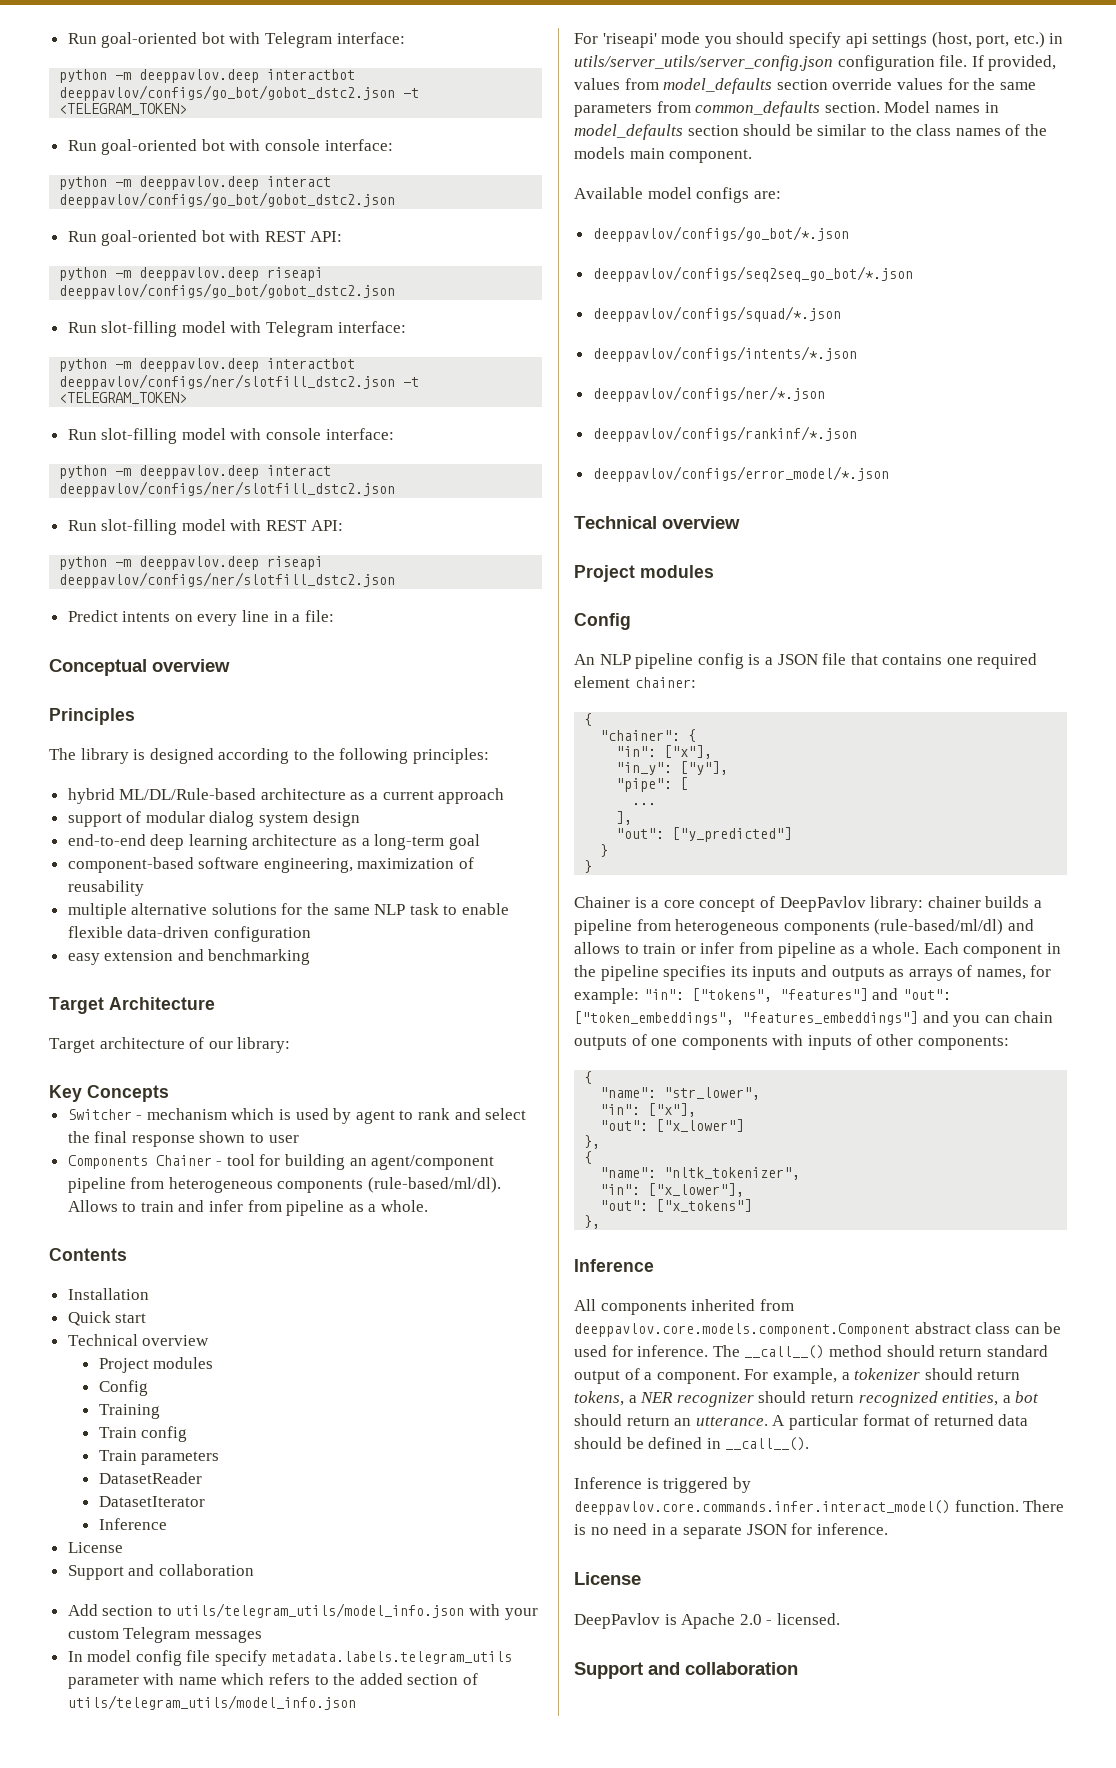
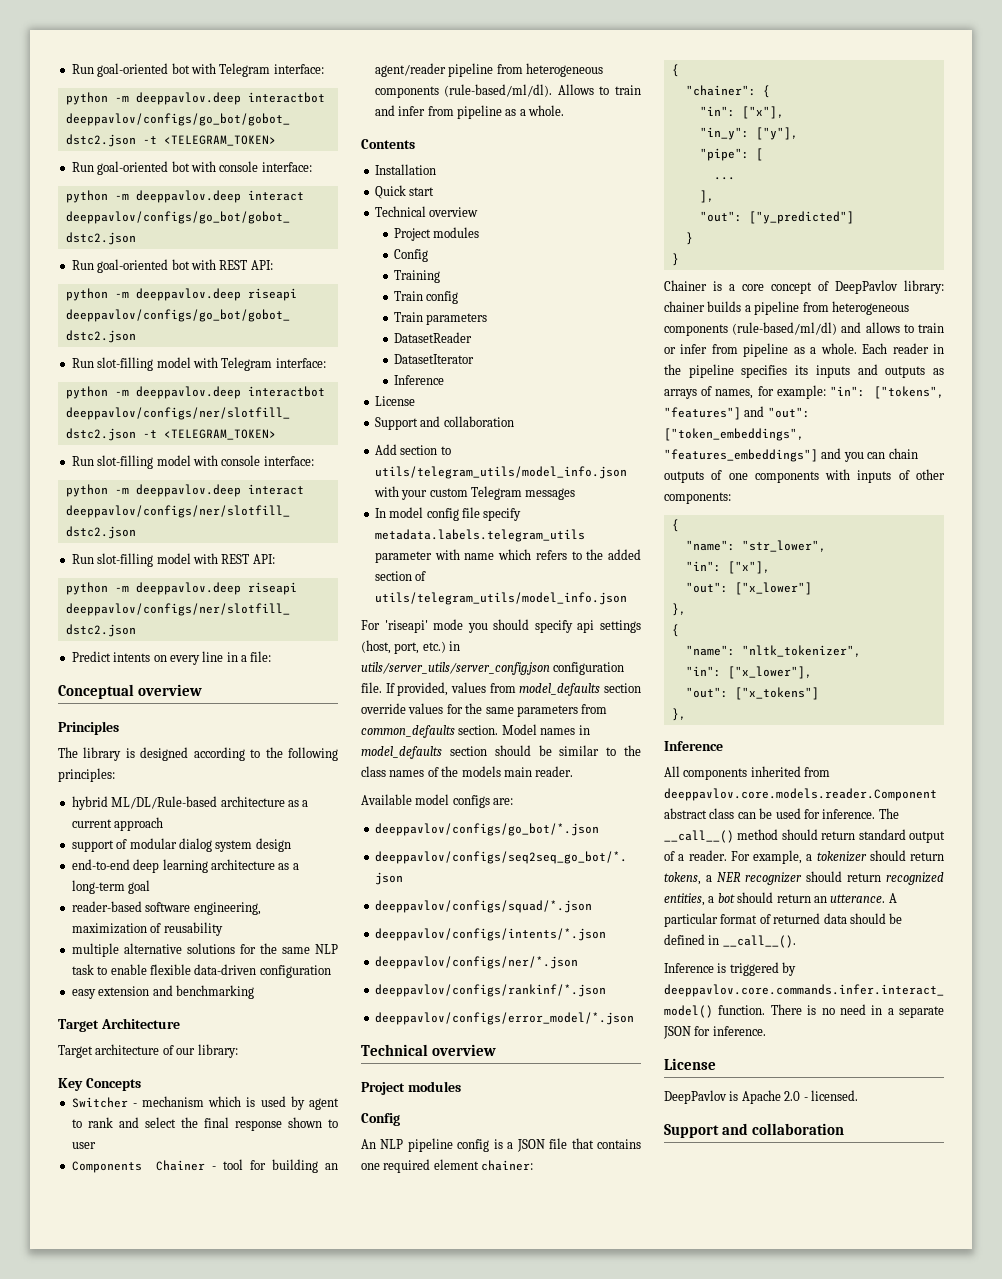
- component-based software engineering, maximization of reusability
+ reader-based software engineering, maximization of reusability
- Components Chainer - tool for building an agent/component pipeline from heterogeneous components (rule-based/ml/dl).
+ Components Chainer - tool for building an agent/reader pipeline from heterogeneous components (rule-based/ml/dl).
- Model names in model_defaults section should be similar to the class names of the models main component.
+ Model names in model_defaults section should be similar to the class names of the models main reader.
- Each component in the pipeline specifies its inputs and outputs as arrays of names, for example: "in": ["tokens", "features"] and "out": ["token_embeddings", "features_embeddings"] and you can chain outputs of one components with inputs of other components:
+ Each reader in the pipeline specifies its inputs and outputs as arrays of names, for example: "in": ["tokens", "features"] and "out": ["token_embeddings", "features_embeddings"] and you can chain outputs of one components with inputs of other components:
- All components inherited from deeppavlov.core.models.component.Component abstract class can be used for inference.
+ All components inherited from deeppavlov.core.models.reader.Component abstract class can be used for inference.
- The __call__() method should return standard output of a component.
+ The __call__() method should return standard output of a reader.

